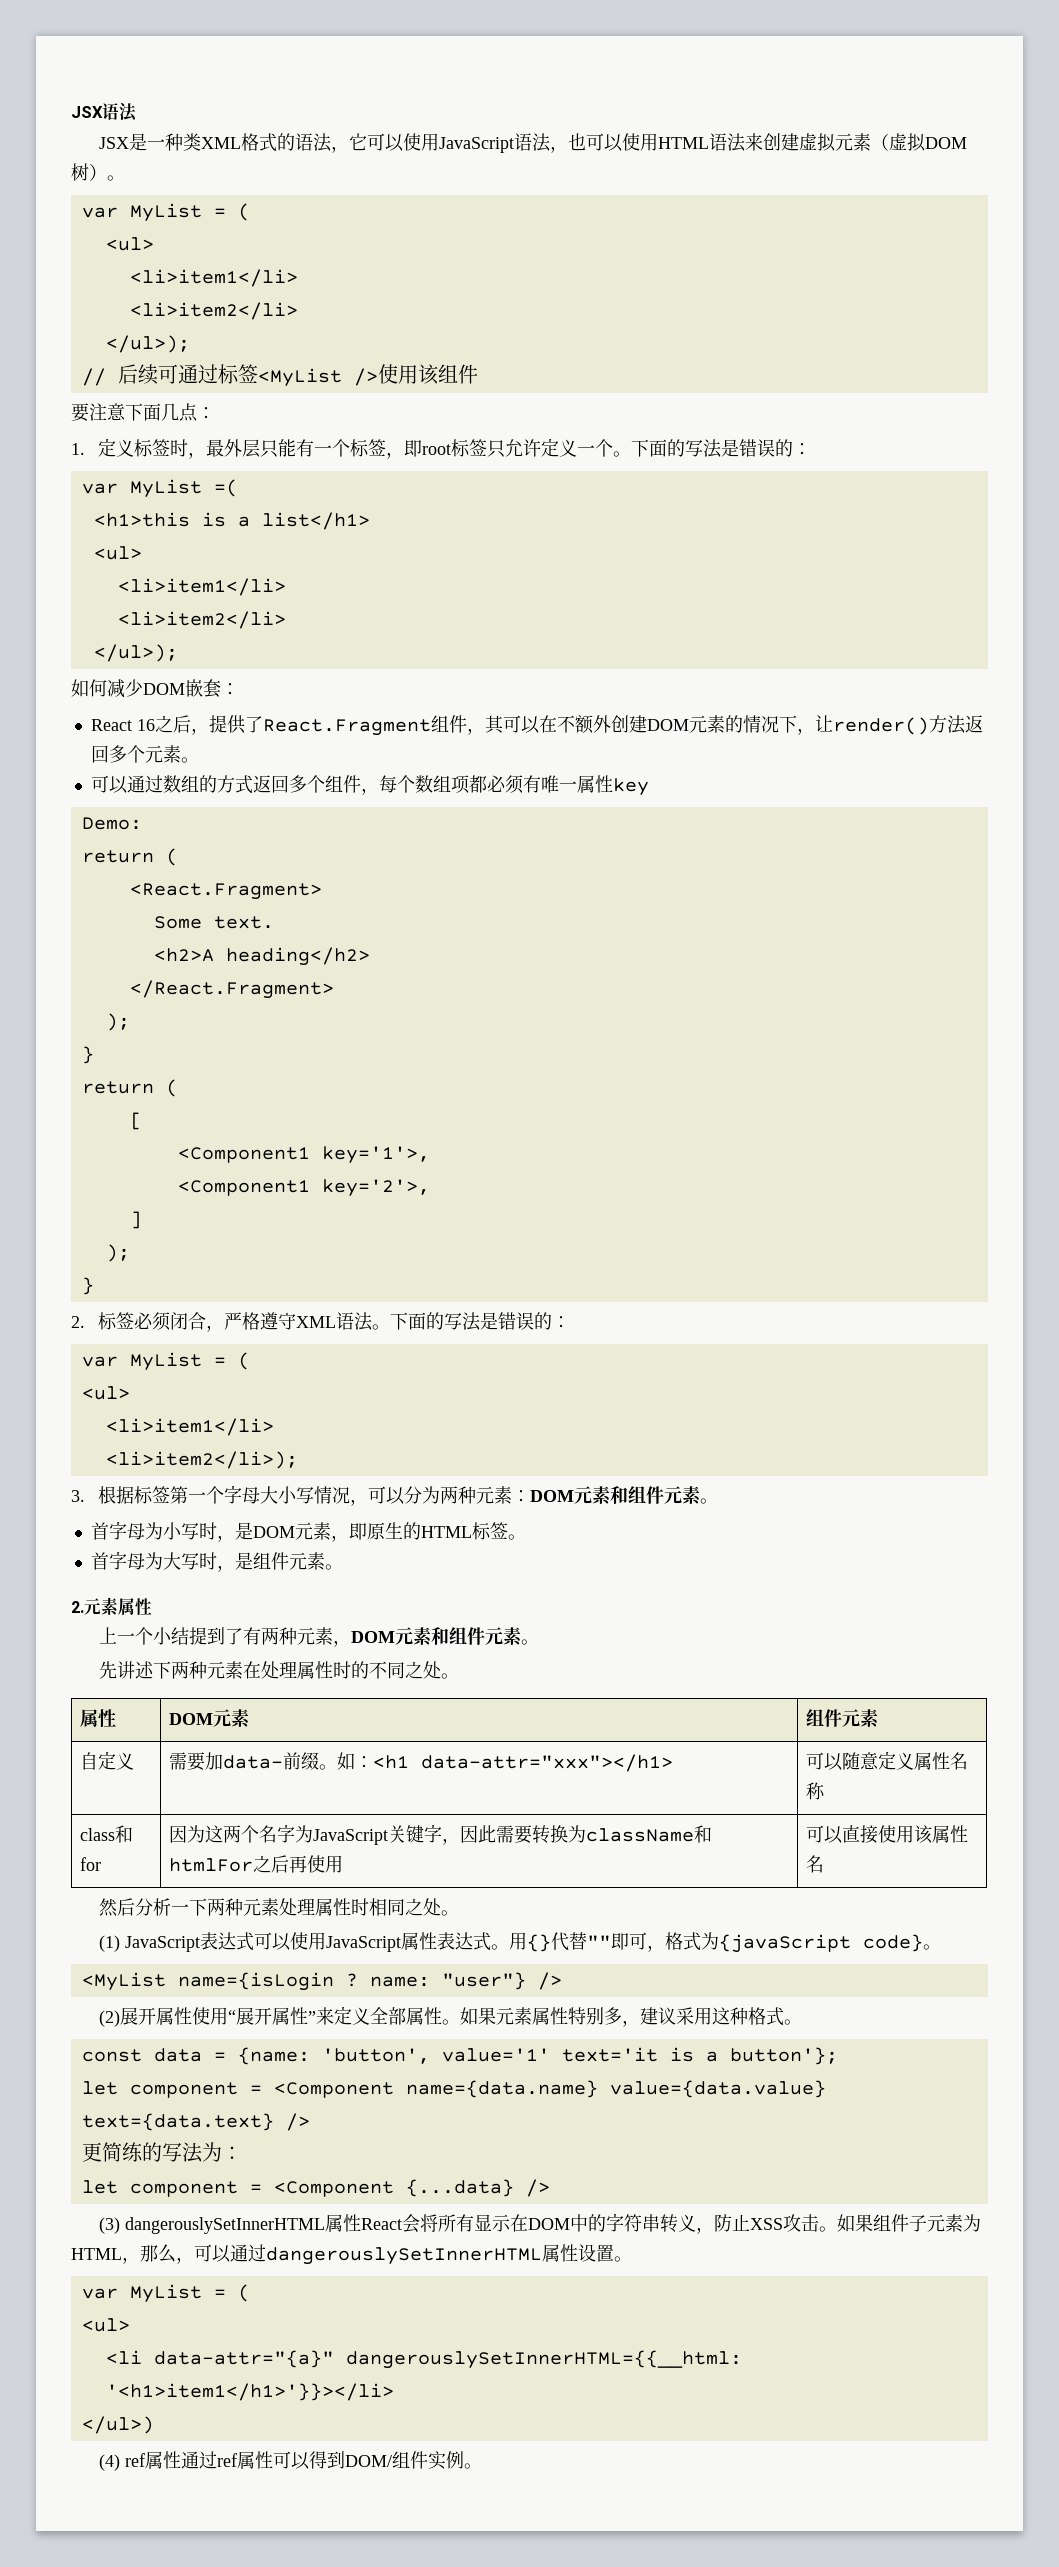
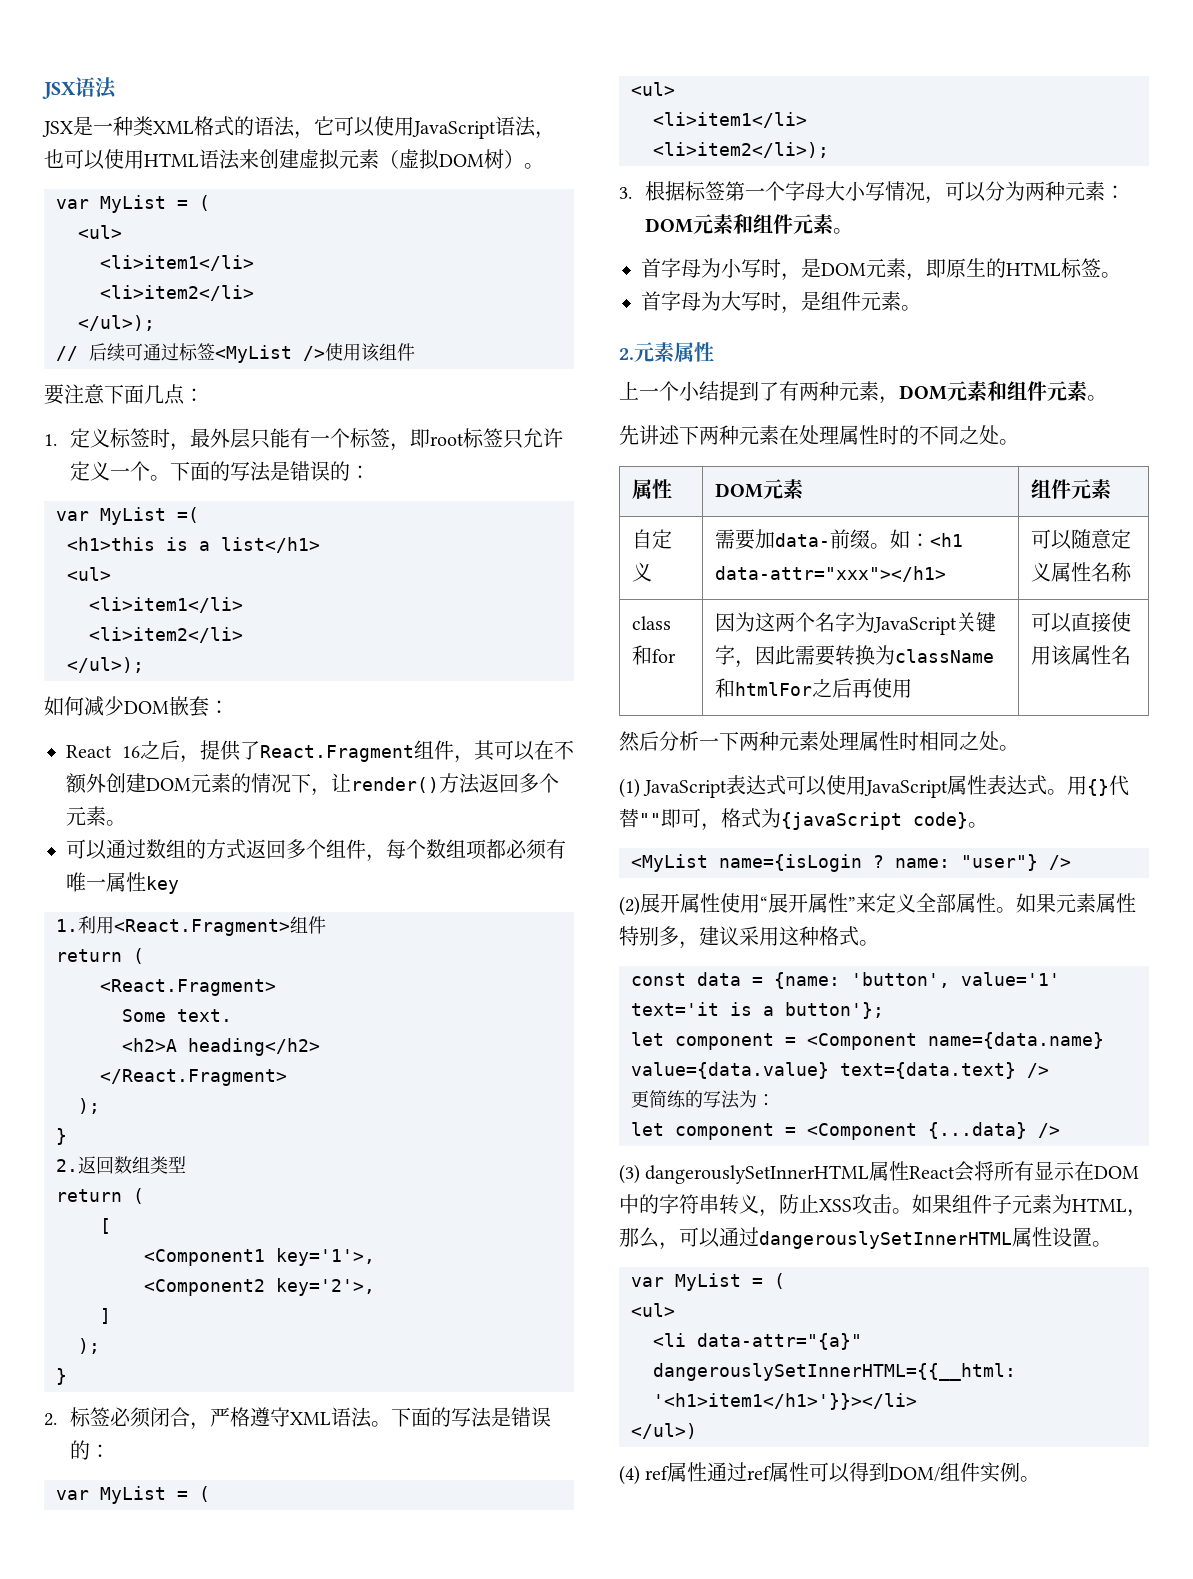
- Demo:
+ 1.利用<React.Fragment>组件
+ 2.返回数组类型
- <Component1 key='2'>,
+ <Component2 key='2'>,

